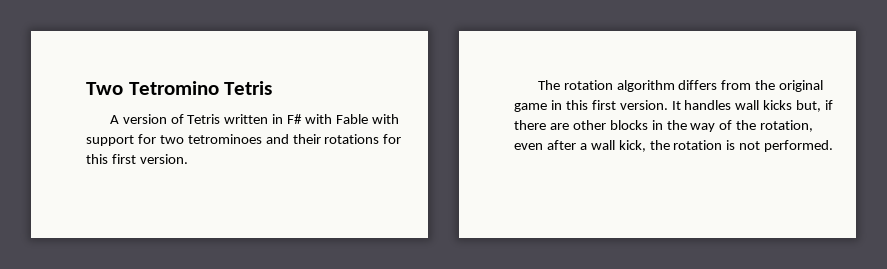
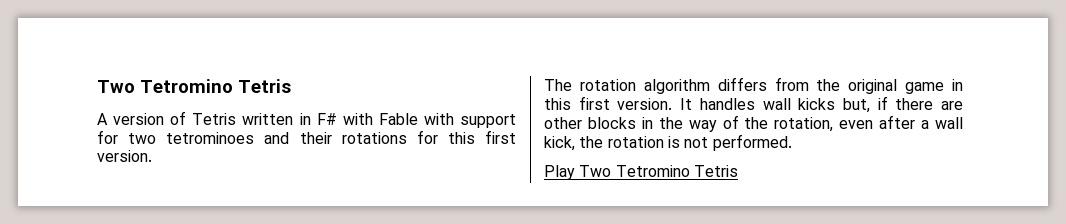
+ Play Two Tetromino Tetris

